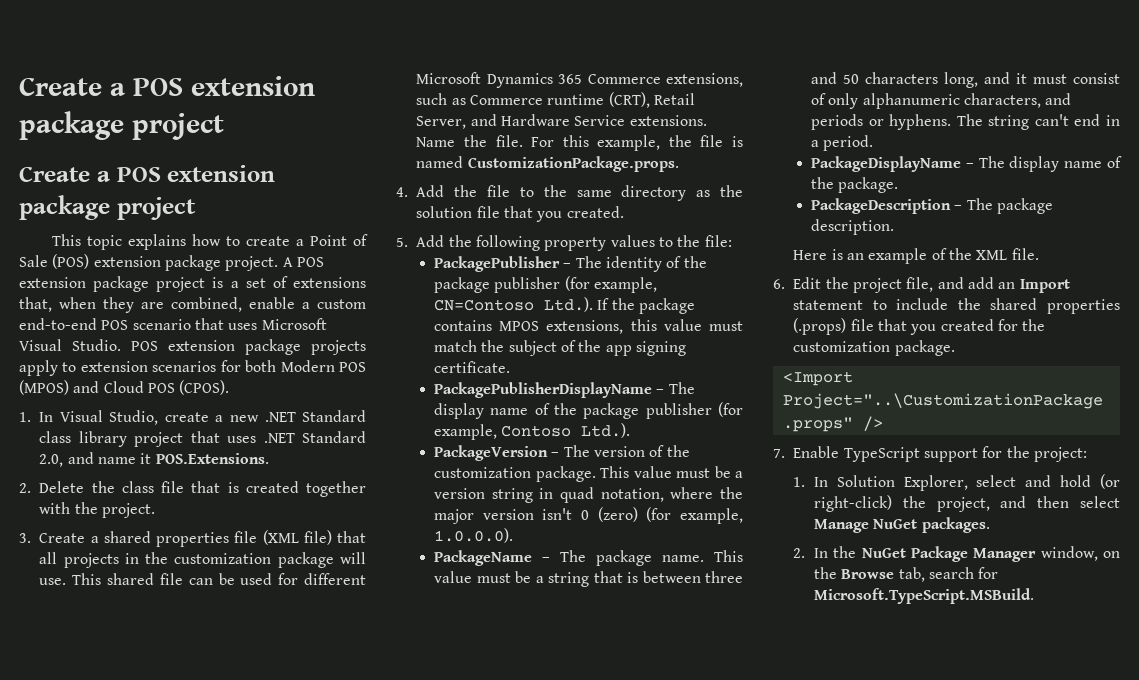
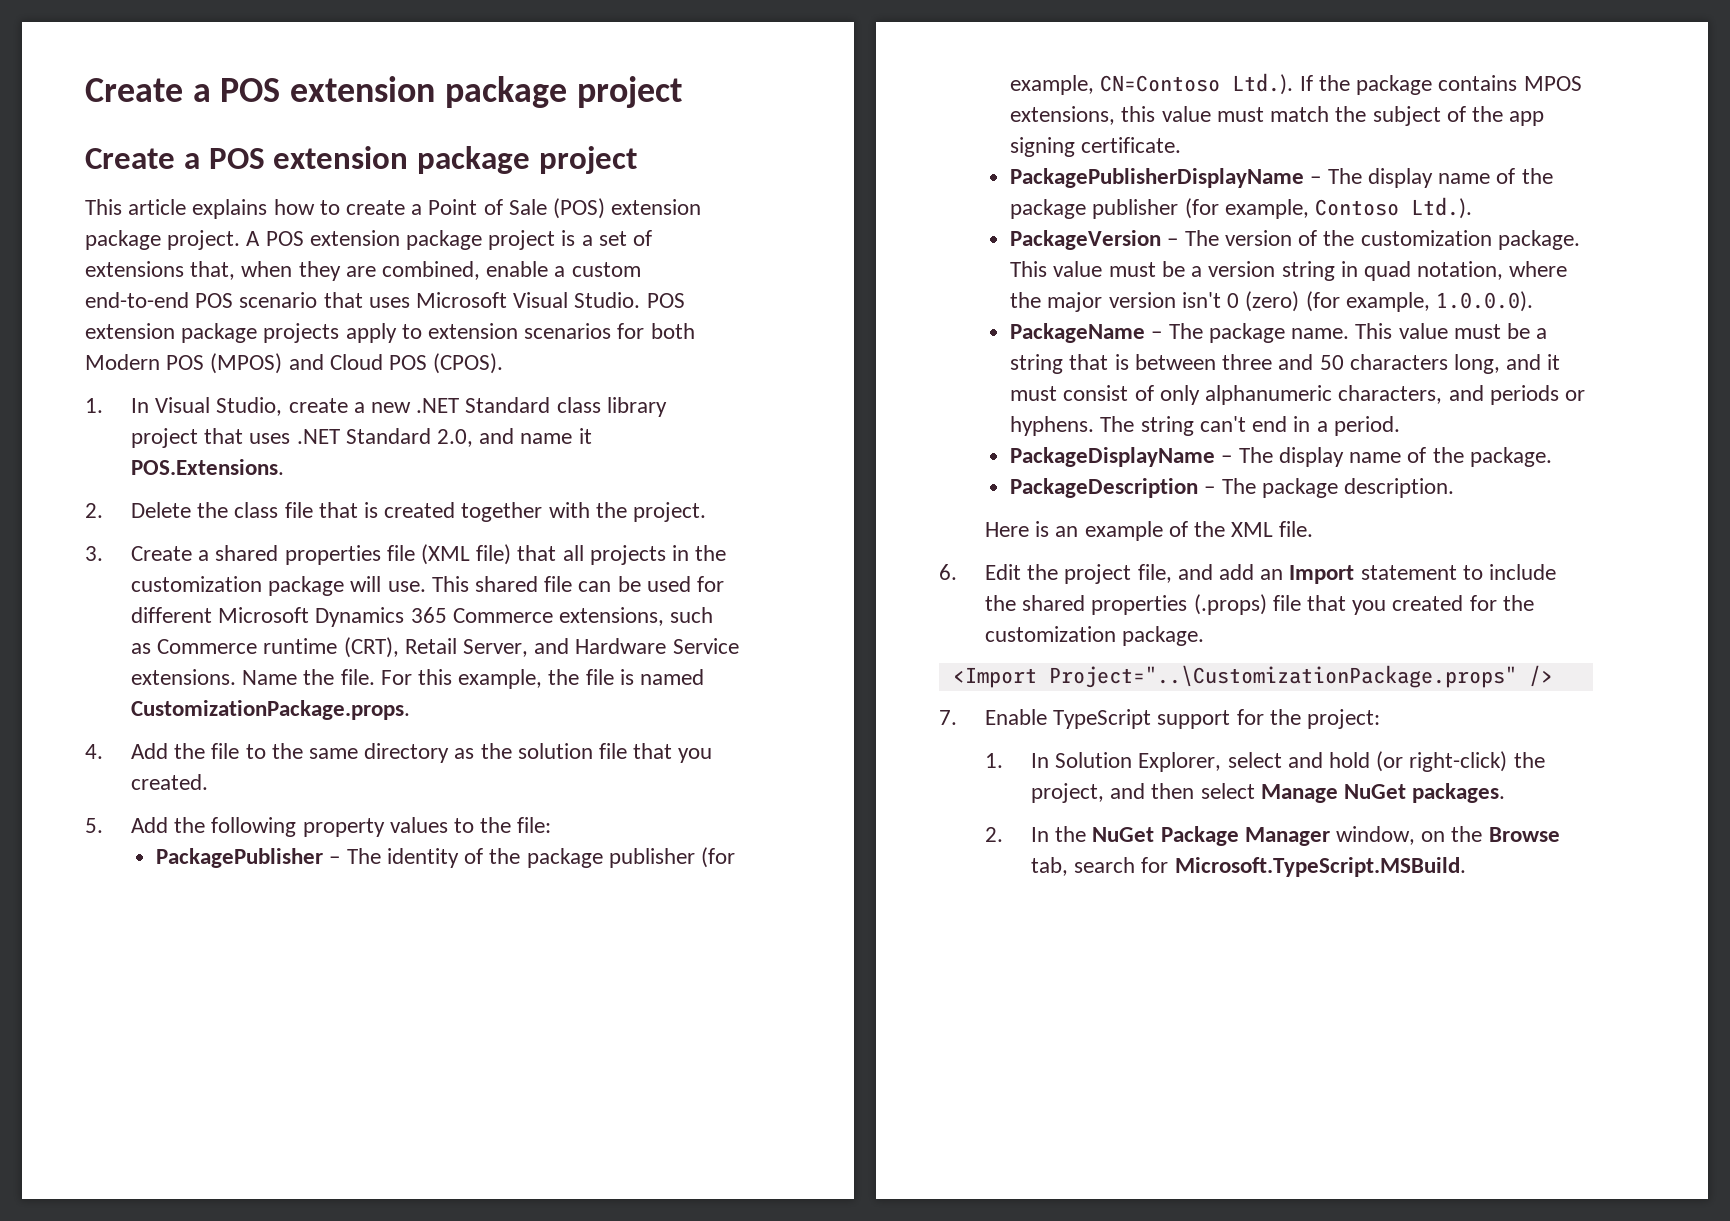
- This topic explains how to create a Point of Sale (POS) extension package project.
+ This article explains how to create a Point of Sale (POS) extension package project.

